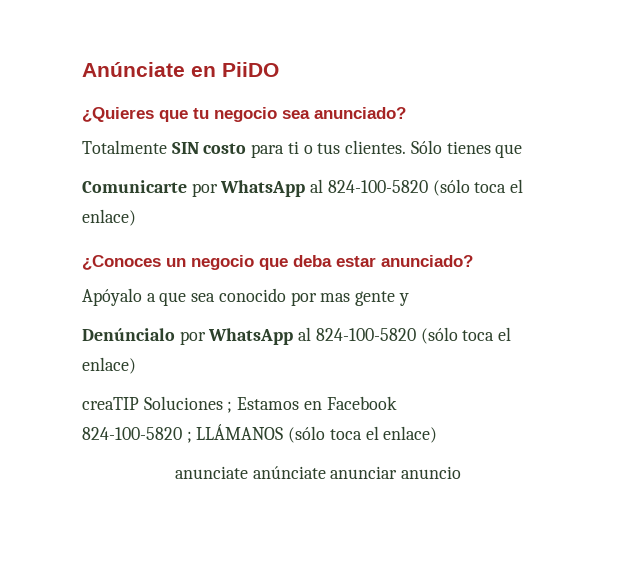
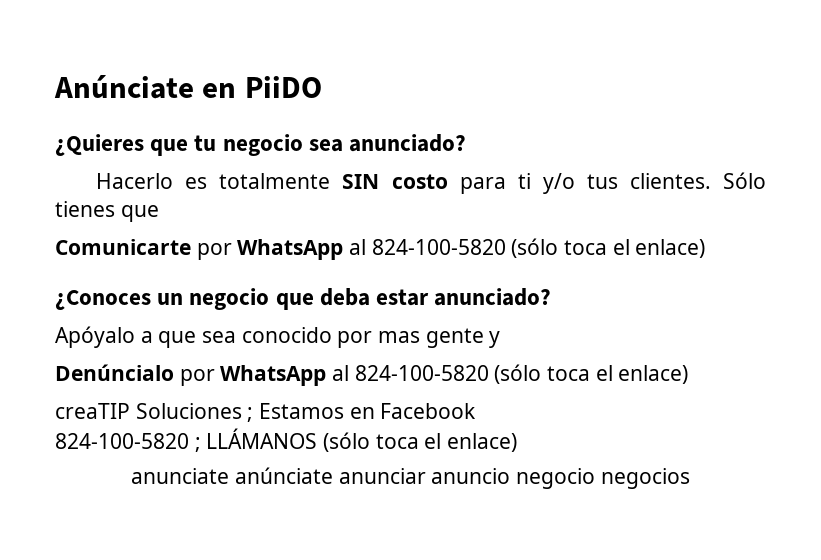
- Totalmente SIN costo para ti o tus clientes.
+ Hacerlo es totalmente SIN costo para ti y/o tus clientes.
- anunciate anúnciate anunciar anuncio
+ anunciate anúnciate anunciar anuncio negocio negocios

